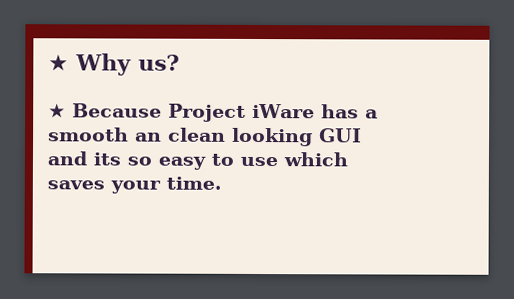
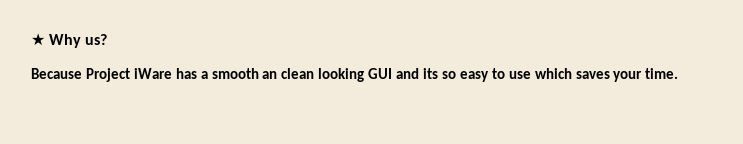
- ★ Because Project iWare has a smooth an clean looking GUI and its so easy to use which saves your time.
+ Because Project iWare has a smooth an clean looking GUI and its so easy to use which saves your time.

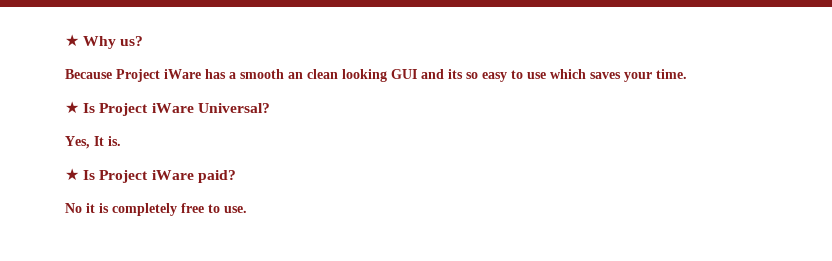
+ ★ Is Project iWare Universal?
+ Yes, It is.
+ ★ Is Project iWare paid?
+ No it is completely free to use.

